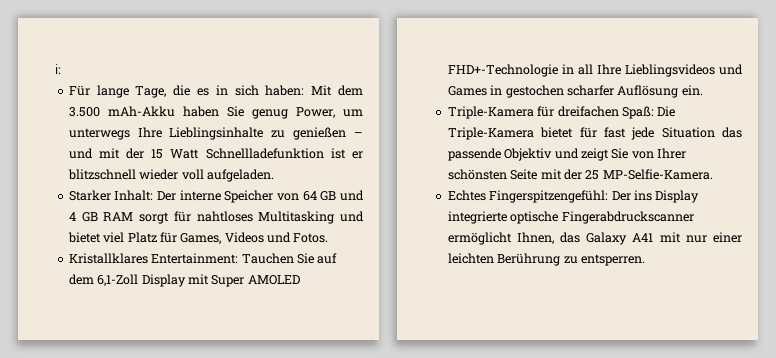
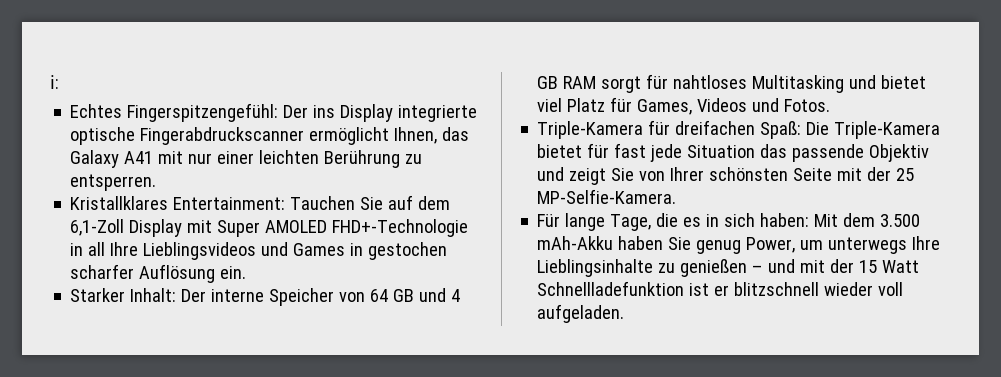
+ Echtes Fingerspitzengefühl: Der ins Display integrierte optische Fingerabdruckscanner ermöglicht Ihnen, das Galaxy A41 mit nur einer leichten Berührung zu entsperren.
+ Kristallklares Entertainment: Tauchen Sie auf dem 6,1-Zoll Display mit Super AMOLED FHD+-Technologie in all Ihre Lieblingsvideos und Games in gestochen scharfer Auflösung ein.
+ Starker Inhalt: Der interne Speicher von 64 GB und 4 GB RAM sorgt für nahtloses Multitasking und bietet viel Platz für Games, Videos und Fotos.
+ Triple-Kamera für dreifachen Spaß: Die Triple-Kamera bietet für fast jede Situation das passende Objektiv und zeigt Sie von Ihrer schönsten Seite mit der 25 MP-Selfie-Kamera.
- Starker Inhalt: Der interne Speicher von 64 GB und 4 GB RAM sorgt für nahtloses Multitasking und bietet viel Platz für Games, Videos und Fotos.
- Kristallklares Entertainment: Tauchen Sie auf dem 6,1-Zoll Display mit Super AMOLED FHD+-Technologie in all Ihre Lieblingsvideos und Games in gestochen scharfer Auflösung ein.
- Triple-Kamera für dreifachen Spaß: Die Triple-Kamera bietet für fast jede Situation das passende Objektiv und zeigt Sie von Ihrer schönsten Seite mit der 25 MP-Selfie-Kamera.
- Echtes Fingerspitzengefühl: Der ins Display integrierte optische Fingerabdruckscanner ermöglicht Ihnen, das Galaxy A41 mit nur einer leichten Berührung zu entsperren.

